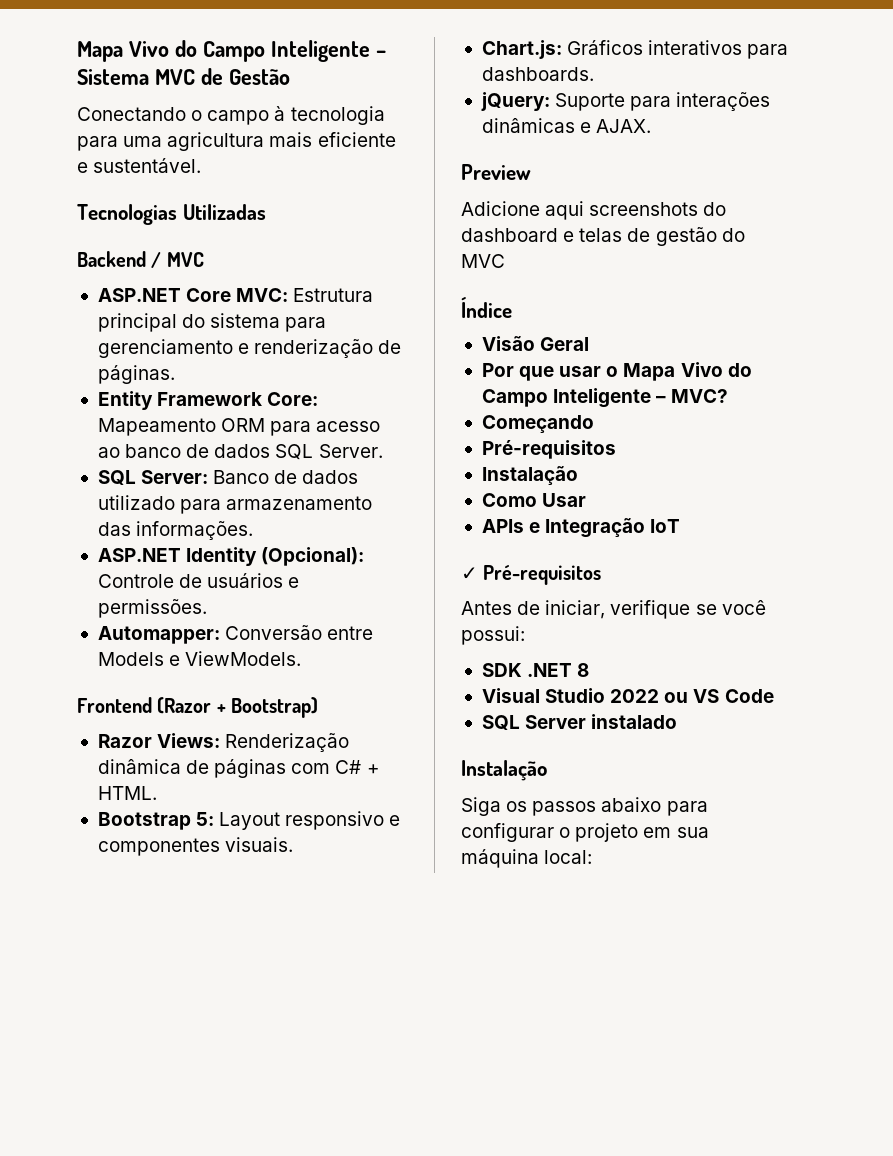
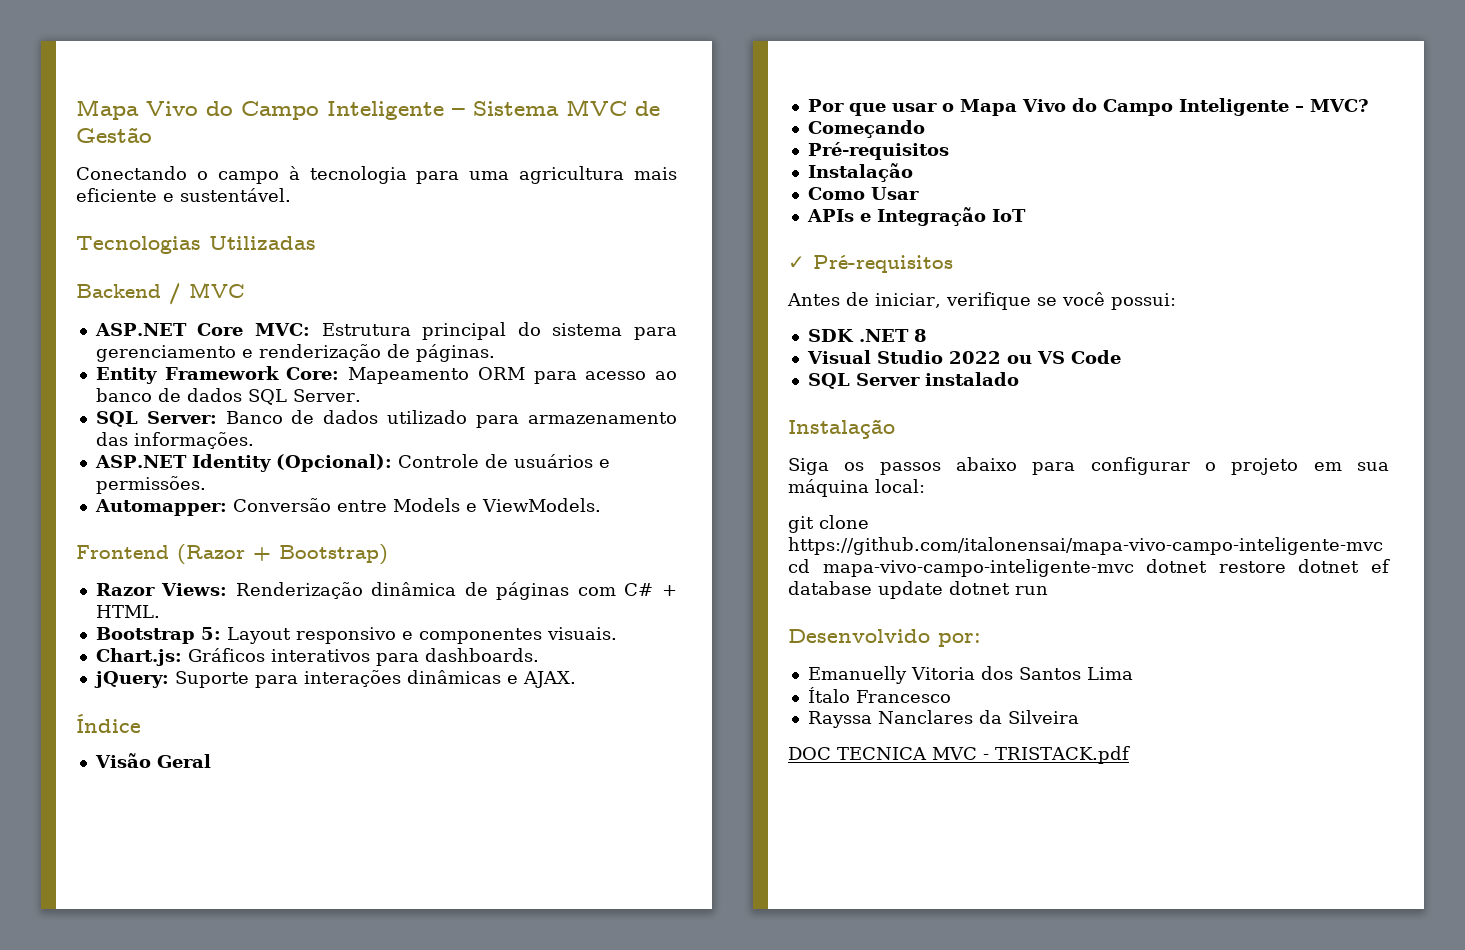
- Preview
- Adicione aqui screenshots do dashboard e telas de gestão do MVC
+ git clone https://github.com/italonensai/mapa-vivo-campo-inteligente-mvc cd mapa-vivo-campo-inteligente-mvc dotnet restore dotnet ef database update dotnet run
+ Desenvolvido por:
+ Emanuelly Vitoria dos Santos Lima
+ Ítalo Francesco
+ Rayssa Nanclares da Silveira
+ DOC TECNICA MVC - TRISTACK.pdf

